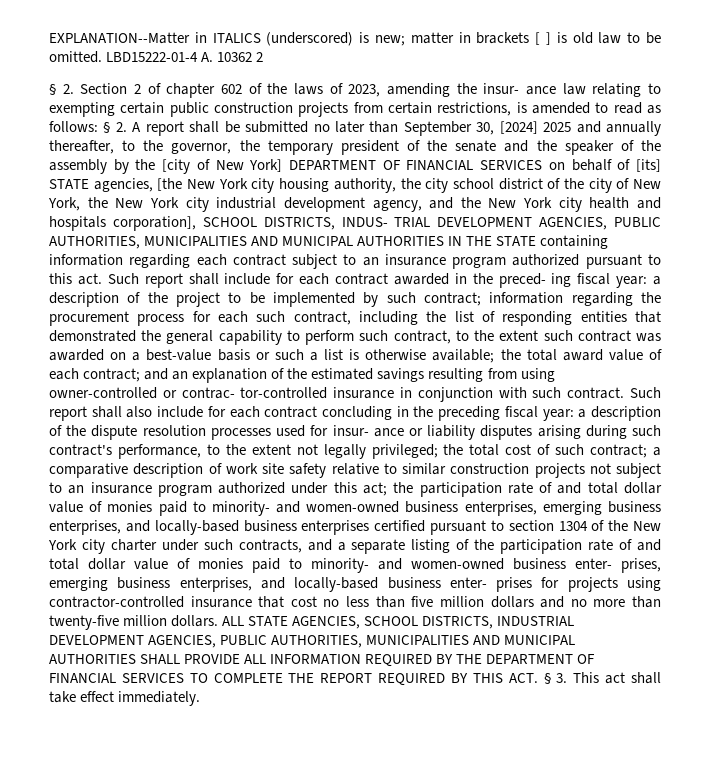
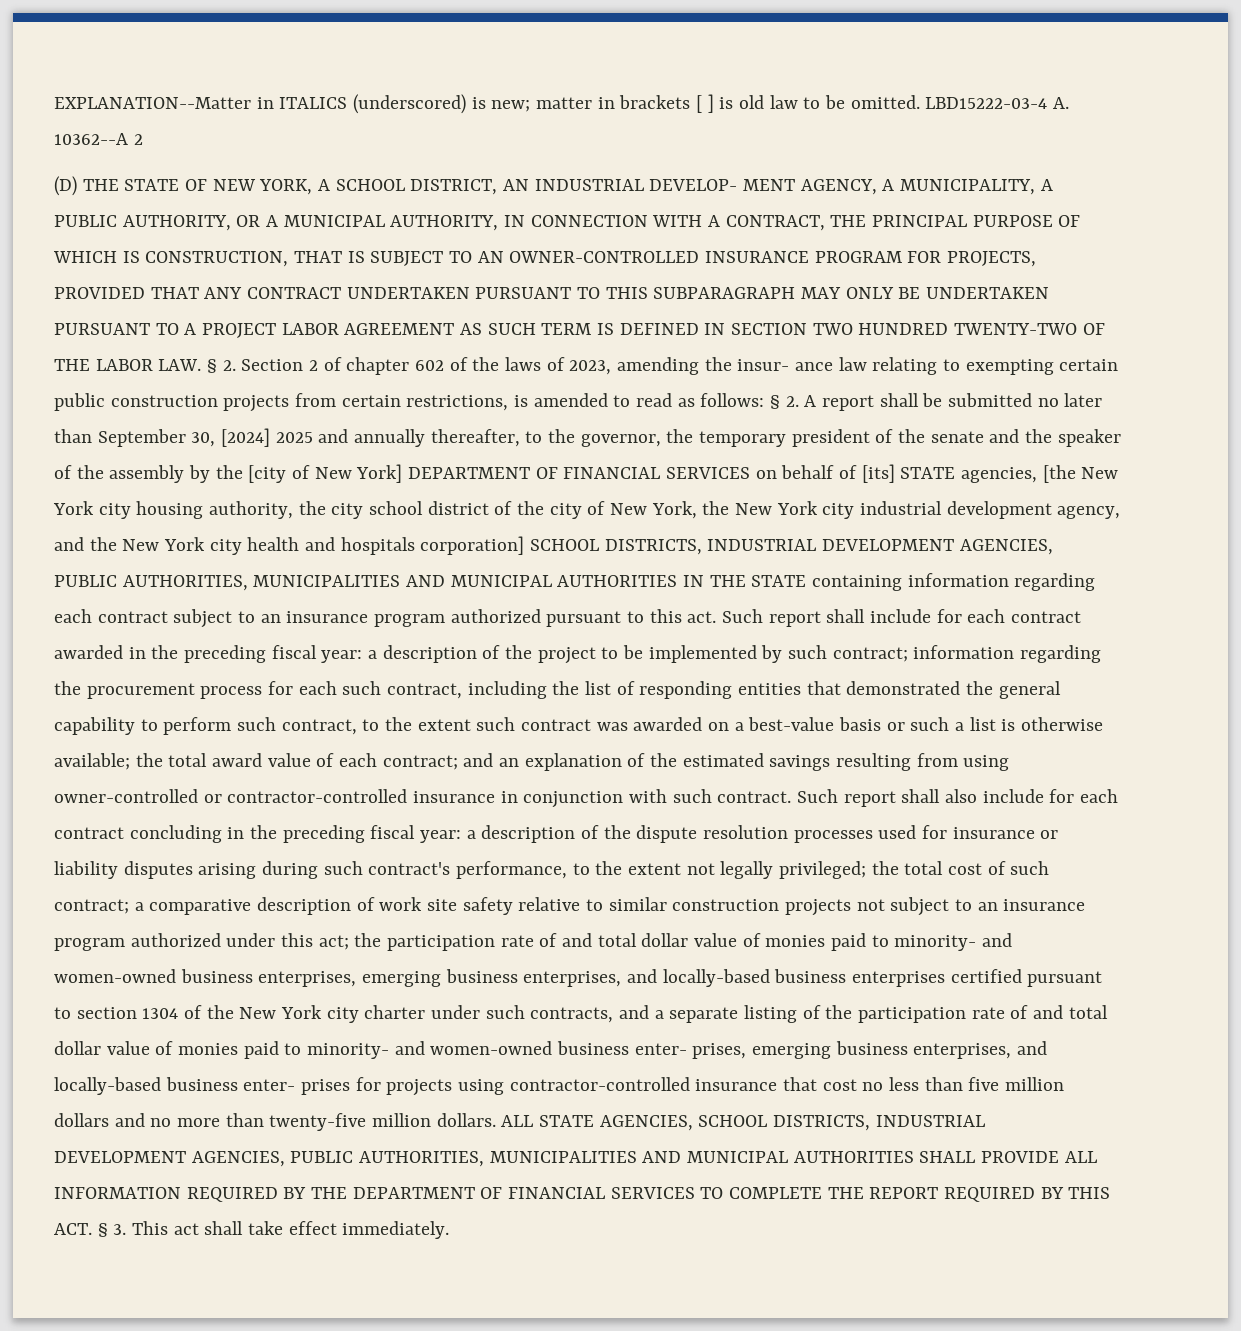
- LBD15222-01-4 A. 10362 2
- § 2. Section 2 of chapter 602 of the laws of 2023, amending the insur- ance law relating to exempting certain public construction projects from certain restrictions, is amended to read as follows:
+ LBD15222-03-4 A. 10362--A 2
+ (D) THE STATE OF NEW YORK, A SCHOOL DISTRICT, AN INDUSTRIAL DEVELOP- MENT AGENCY, A MUNICIPALITY, A PUBLIC AUTHORITY, OR A MUNICIPAL AUTHORITY, IN CONNECTION WITH A CONTRACT, THE PRINCIPAL PURPOSE OF WHICH IS CONSTRUCTION, THAT IS SUBJECT TO AN OWNER-CONTROLLED INSURANCE PROGRAM FOR PROJECTS, PROVIDED THAT ANY CONTRACT UNDERTAKEN PURSUANT TO THIS SUBPARAGRAPH MAY ONLY BE UNDERTAKEN PURSUANT TO A PROJECT LABOR AGREEMENT AS SUCH TERM IS DEFINED IN SECTION TWO HUNDRED TWENTY-TWO OF THE LABOR LAW. § 2. Section 2 of chapter 602 of the laws of 2023, amending the insur- ance law relating to exempting certain public construction projects from certain restrictions, is amended to read as follows:
- § 2. A report shall be submitted no later than September 30, [2024] 2025 and annually thereafter, to the governor, the temporary president of the senate and the speaker of the assembly by the [city of New York] DEPARTMENT OF FINANCIAL SERVICES on behalf of [its] STATE agencies, [the New York city housing authority, the city school district of the city of New York, the New York city industrial development agency, and the New York city health and hospitals corporation], SCHOOL DISTRICTS, INDUS- TRIAL DEVELOPMENT AGENCIES, PUBLIC AUTHORITIES, MUNICIPALITIES AND MUNICIPAL AUTHORITIES IN THE STATE containing information regarding each contract subject to an insurance program authorized pursuant to this act.
+ § 2. A report shall be submitted no later than September 30, [2024] 2025 and annually thereafter, to the governor, the temporary president of the senate and the speaker of the assembly by the [city of New York] DEPARTMENT OF FINANCIAL SERVICES on behalf of [its] STATE agencies, [the New York city housing authority, the city school district of the city of New York, the New York city industrial development agency, and the New York city health and hospitals corporation] SCHOOL DISTRICTS, INDUSTRIAL DEVELOPMENT AGENCIES, PUBLIC AUTHORITIES, MUNICIPALITIES AND MUNICIPAL AUTHORITIES IN THE STATE containing information regarding each contract subject to an insurance program authorized pursuant to this act.
- Such report shall include for each contract awarded in the preced- ing fiscal year:
+ Such report shall include for each contract awarded in the preceding fiscal year:
- and an explanation of the estimated savings resulting from using owner-controlled or contrac- tor-controlled insurance in conjunction with such contract.
+ and an explanation of the estimated savings resulting from using owner-controlled or contractor-controlled insurance in conjunction with such contract.
- a description of the dispute resolution processes used for insur- ance or liability disputes arising during such contract's performance, to the extent not legally privileged;
+ a description of the dispute resolution processes used for insurance or liability disputes arising during such contract's performance, to the extent not legally privileged;

